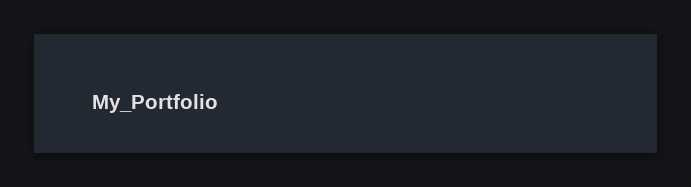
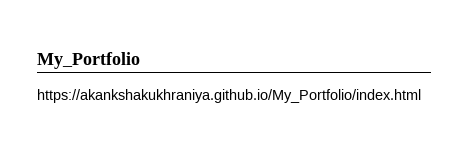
+ https://akankshakukhraniya.github.io/My_Portfolio/index.html

